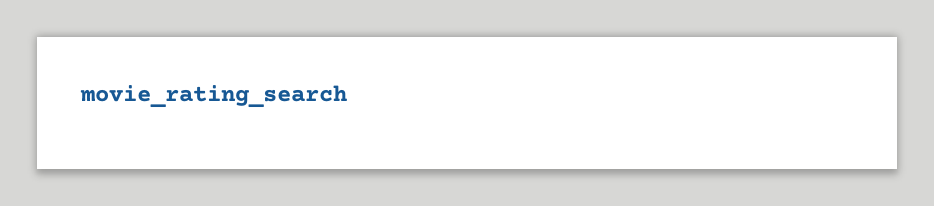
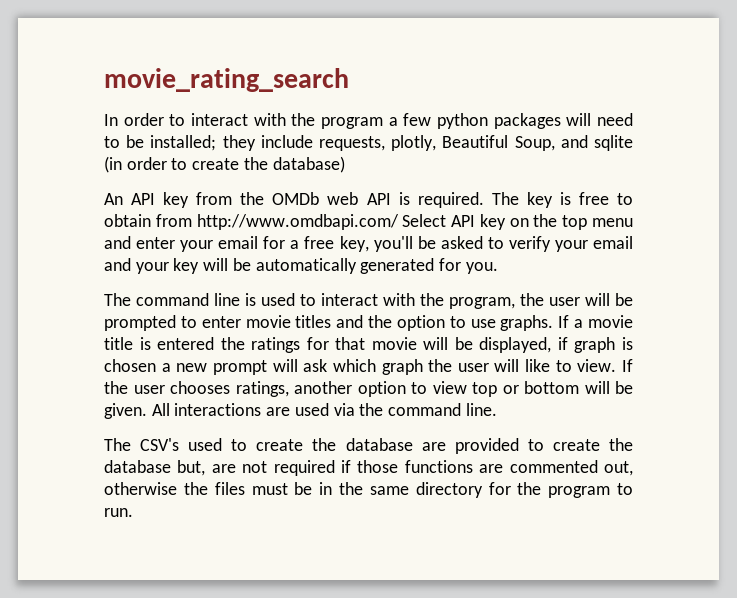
+ In order to interact with the program a few python packages will need to be installed; they include requests, plotly, Beautiful Soup, and sqlite (in order to create the database)
+ An API key from the OMDb web API is required. The key is free to obtain from http://www.omdbapi.com/ Select API key on the top menu and enter your email for a free key, you'll be asked to verify your email and your key will be automatically generated for you.
+ The command line is used to interact with the program, the user will be prompted to enter movie titles and the option to use graphs. If a movie title is entered the ratings for that movie will be displayed, if graph is chosen a new prompt will ask which graph the user will like to view. If the user chooses ratings, another option to view top or bottom will be given. All interactions are used via the command line.
+ The CSV's used to create the database are provided to create the database but, are not required if those functions are commented out, otherwise the files must be in the same directory for the program to run.

